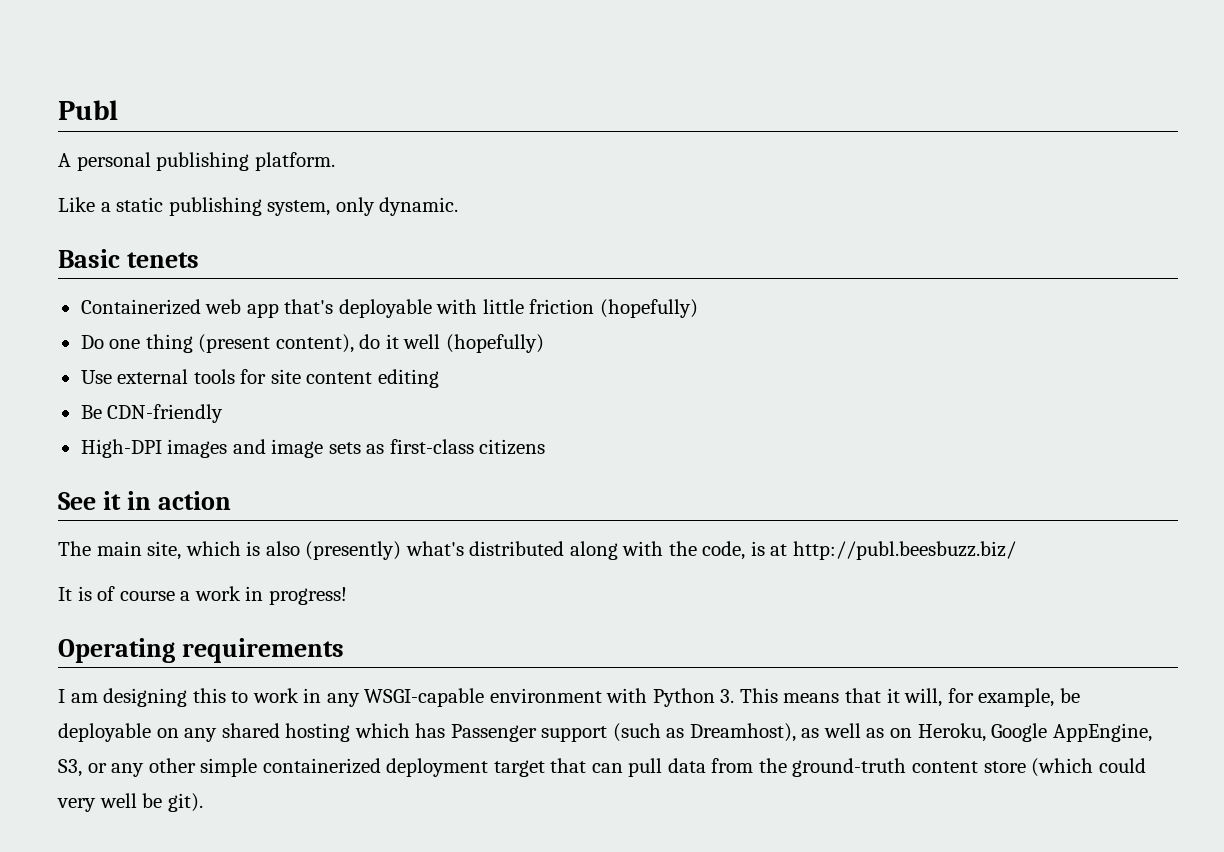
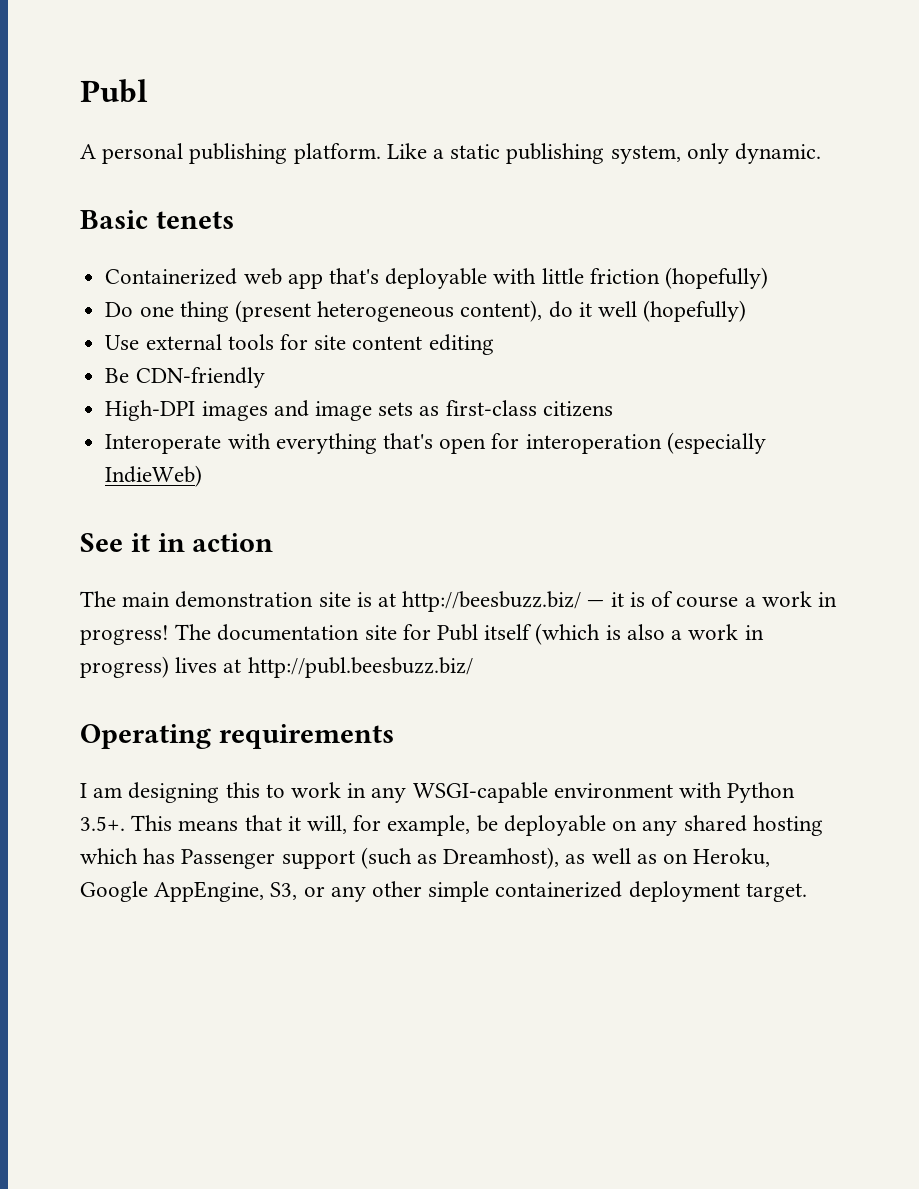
- A personal publishing platform.
- Like a static publishing system, only dynamic.
+ A personal publishing platform. Like a static publishing system, only dynamic.
- Do one thing (present content), do it well (hopefully)
+ Do one thing (present heterogeneous content), do it well (hopefully)
+ Interoperate with everything that's open for interoperation (especially IndieWeb)
- The main site, which is also (presently) what's distributed along with the code, is at http://publ.beesbuzz.biz/
- It is of course a work in progress!
+ The main demonstration site is at http://beesbuzz.biz/ — it is of course a work in progress! The documentation site for Publ itself (which is also a work in progress) lives at http://publ.beesbuzz.biz/
- I am designing this to work in any WSGI-capable environment with Python 3. This means that it will, for example, be deployable on any shared hosting which has Passenger support (such as Dreamhost), as well as on Heroku, Google AppEngine, S3, or any other simple containerized deployment target that can pull data from the ground-truth content store (which could very well be git).
+ I am designing this to work in any WSGI-capable environment with Python 3.5+. This means that it will, for example, be deployable on any shared hosting which has Passenger support (such as Dreamhost), as well as on Heroku, Google AppEngine, S3, or any other simple containerized deployment target.

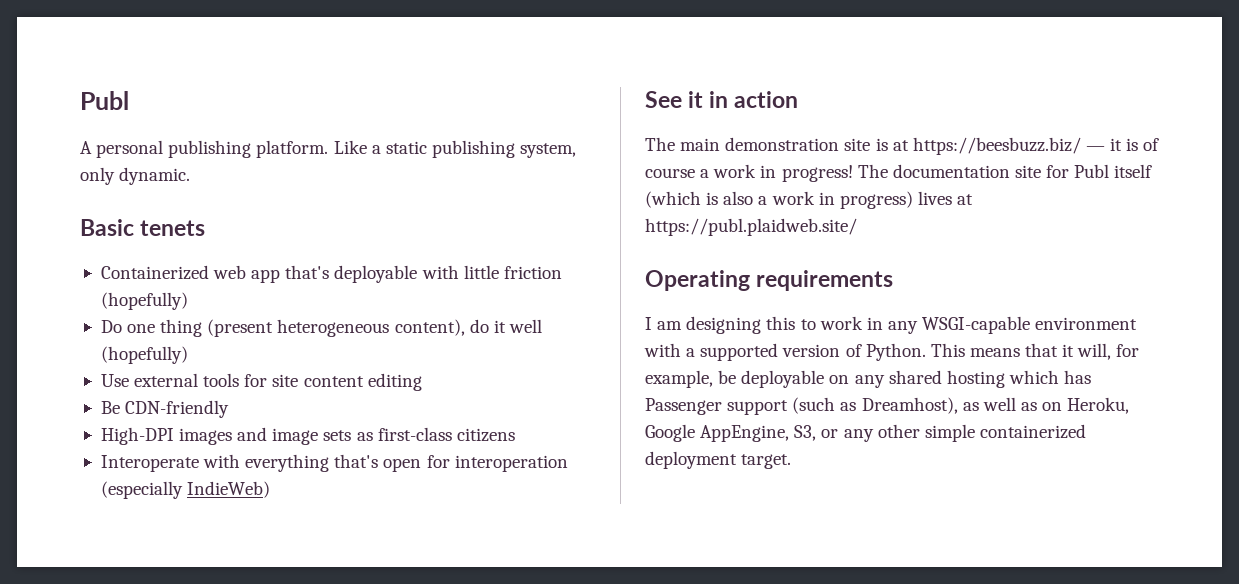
- The main demonstration site is at http://beesbuzz.biz/ — it is of course a work in progress!
+ The main demonstration site is at https://beesbuzz.biz/ — it is of course a work in progress!
- The documentation site for Publ itself (which is also a work in progress) lives at http://publ.beesbuzz.biz/
+ The documentation site for Publ itself (which is also a work in progress) lives at https://publ.plaidweb.site/
- I am designing this to work in any WSGI-capable environment with Python 3.5+. This means that it will, for example, be deployable on any shared hosting which has Passenger support (such as Dreamhost), as well as on Heroku, Google AppEngine, S3, or any other simple containerized deployment target.
+ I am designing this to work in any WSGI-capable environment with a supported version of Python. This means that it will, for example, be deployable on any shared hosting which has Passenger support (such as Dreamhost), as well as on Heroku, Google AppEngine, S3, or any other simple containerized deployment target.

